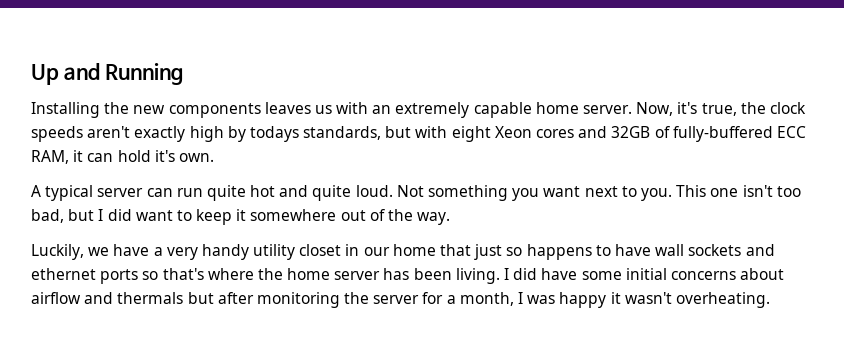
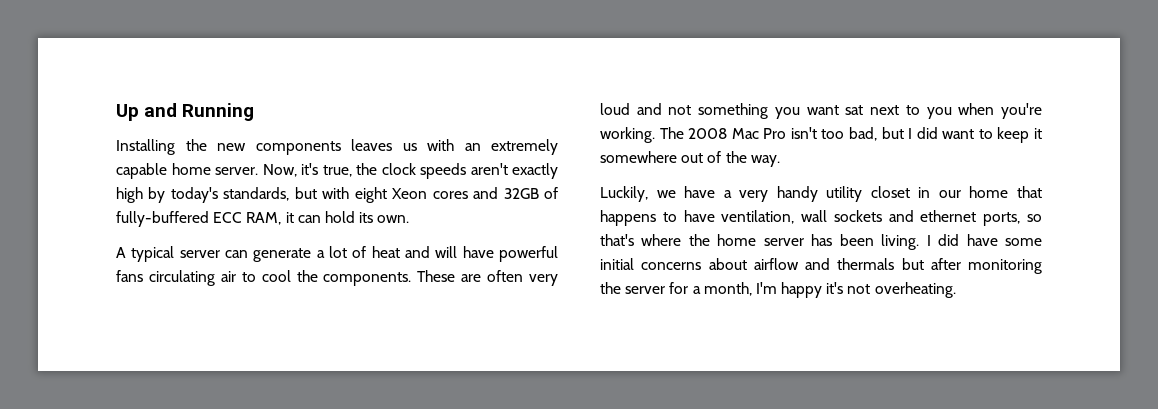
- Now, it's true, the clock speeds aren't exactly high by todays standards, but with eight Xeon cores and 32GB of fully-buffered ECC RAM, it can hold it's own.
+ Now, it's true, the clock speeds aren't exactly high by today's standards, but with eight Xeon cores and 32GB of fully-buffered ECC RAM, it can hold its own.
- A typical server can run quite hot and quite loud. Not something you want next to you. This one isn't too bad, but I did want to keep it somewhere out of the way.
+ A typical server can generate a lot of heat and will have powerful fans circulating air to cool the components. These are often very loud and not something you want sat next to you when you're working. The 2008 Mac Pro isn't too bad, but I did want to keep it somewhere out of the way.
- Luckily, we have a very handy utility closet in our home that just so happens to have wall sockets and ethernet ports so that's where the home server has been living.
+ Luckily, we have a very handy utility closet in our home that happens to have ventilation, wall sockets and ethernet ports, so that's where the home server has been living.
- I did have some initial concerns about airflow and thermals but after monitoring the server for a month, I was happy it wasn't overheating.
+ I did have some initial concerns about airflow and thermals but after monitoring the server for a month, I'm happy it's not overheating.

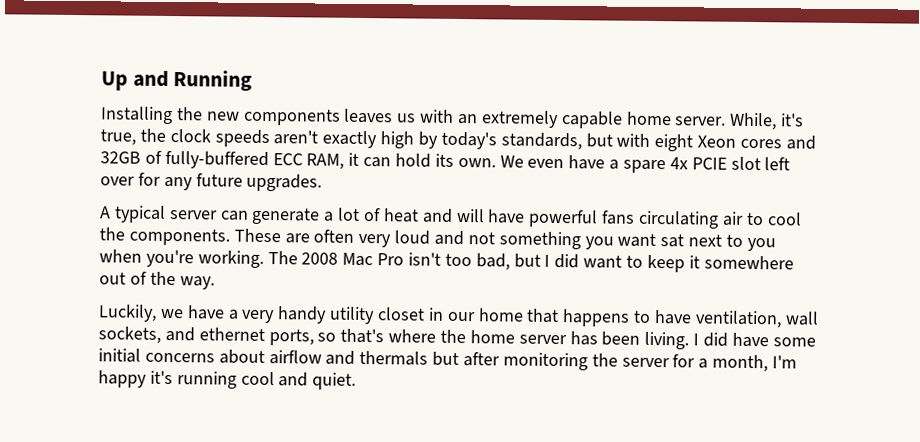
- Now, it's true, the clock speeds aren't exactly high by today's standards, but with eight Xeon cores and 32GB of fully-buffered ECC RAM, it can hold its own.
+ While, it's true, the clock speeds aren't exactly high by today's standards, but with eight Xeon cores and 32GB of fully-buffered ECC RAM, it can hold its own. We even have a spare 4x PCIE slot left over for any future upgrades.
- Luckily, we have a very handy utility closet in our home that happens to have ventilation, wall sockets and ethernet ports, so that's where the home server has been living.
+ Luckily, we have a very handy utility closet in our home that happens to have ventilation, wall sockets, and ethernet ports, so that's where the home server has been living.
- I did have some initial concerns about airflow and thermals but after monitoring the server for a month, I'm happy it's not overheating.
+ I did have some initial concerns about airflow and thermals but after monitoring the server for a month, I'm happy it's running cool and quiet.

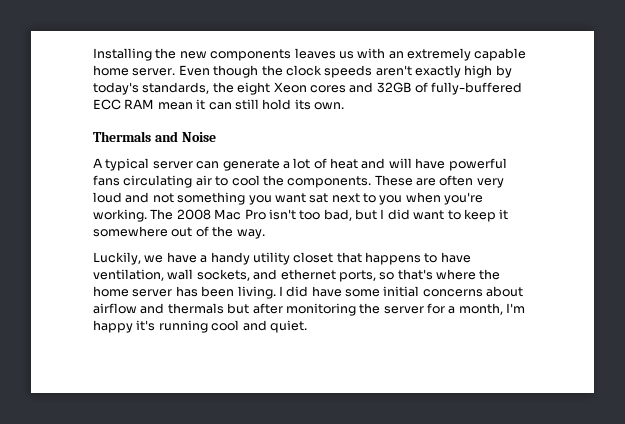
- Up and Running
- While, it's true, the clock speeds aren't exactly high by today's standards, but with eight Xeon cores and 32GB of fully-buffered ECC RAM, it can hold its own. We even have a spare 4x PCIE slot left over for any future upgrades.
+ Even though the clock speeds aren't exactly high by today's standards, the eight Xeon cores and 32GB of fully-buffered ECC RAM mean it can still hold its own.
+ Thermals and Noise
- Luckily, we have a very handy utility closet in our home that happens to have ventilation, wall sockets, and ethernet ports, so that's where the home server has been living.
+ Luckily, we have a handy utility closet that happens to have ventilation, wall sockets, and ethernet ports, so that's where the home server has been living.

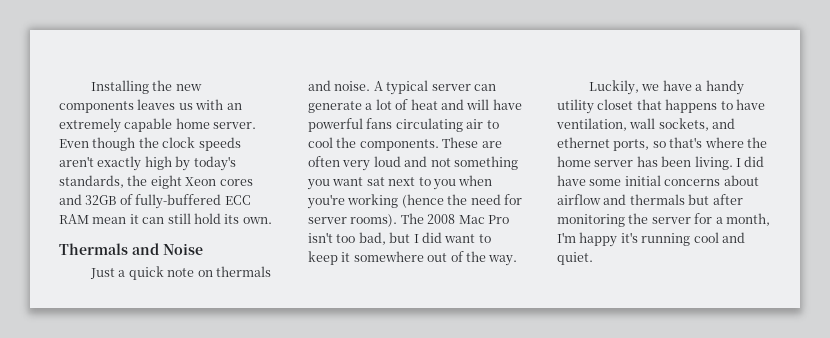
+ Just a quick note on thermals and noise.
- These are often very loud and not something you want sat next to you when you're working.
+ These are often very loud and not something you want sat next to you when you're working (hence the need for server rooms).

